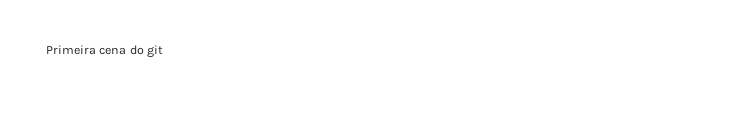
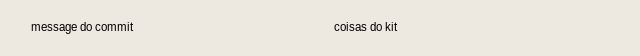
- Primeira cena do git
+ message do commit
+ coisas do kit

